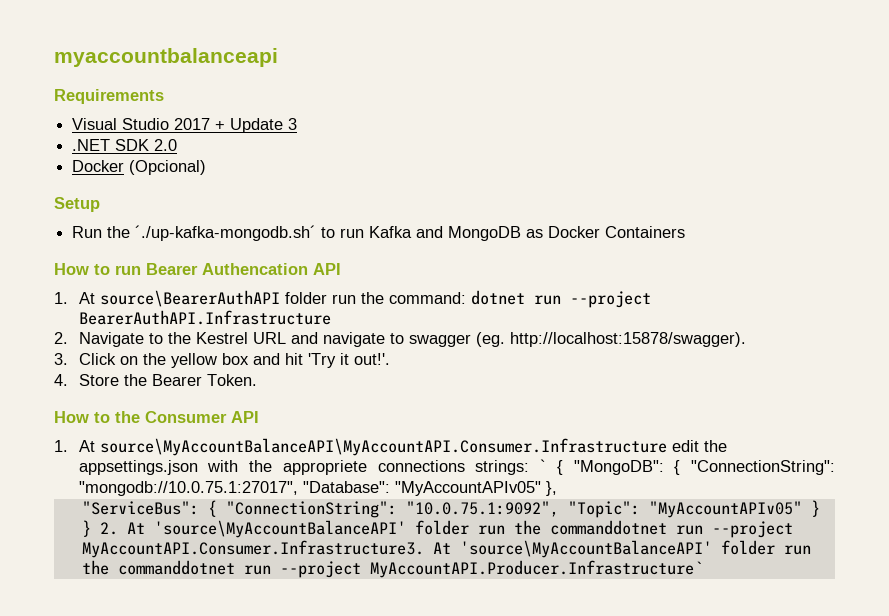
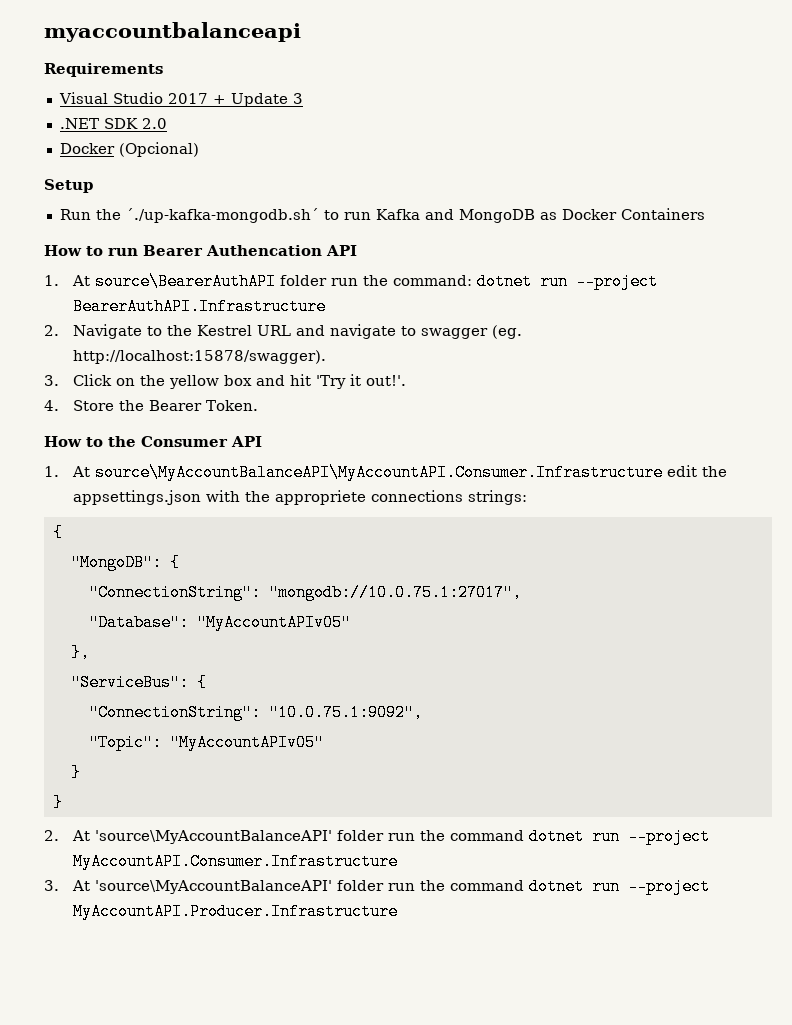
- 1. At source\MyAccountBalanceAPI\MyAccountAPI.Consumer.Infrastructure edit the appsettings.json with the appropriete connections strings: ` { "MongoDB": { "ConnectionString": "mongodb://10.0.75.1:27017", "Database": "MyAccountAPIv05" },
+ 1. At source\MyAccountBalanceAPI\MyAccountAPI.Consumer.Infrastructure edit the appsettings.json with the appropriete connections strings:
+ {
+ "MongoDB": {
+ "ConnectionString": "mongodb://10.0.75.1:27017",
+ "Database": "MyAccountAPIv05"
+ },
- "ServiceBus": { "ConnectionString": "10.0.75.1:9092", "Topic": "MyAccountAPIv05" } } 2. At 'source\MyAccountBalanceAPI' folder run the commanddotnet run --project MyAccountAPI.Consumer.Infrastructure3. At 'source\MyAccountBalanceAPI' folder run the commanddotnet run --project MyAccountAPI.Producer.Infrastructure`
+ "ServiceBus": {
+ "ConnectionString": "10.0.75.1:9092",
+ "Topic": "MyAccountAPIv05"
+ }
+ }
+ 2. At 'source\MyAccountBalanceAPI' folder run the command dotnet run --project MyAccountAPI.Consumer.Infrastructure
+ 3. At 'source\MyAccountBalanceAPI' folder run the command dotnet run --project MyAccountAPI.Producer.Infrastructure

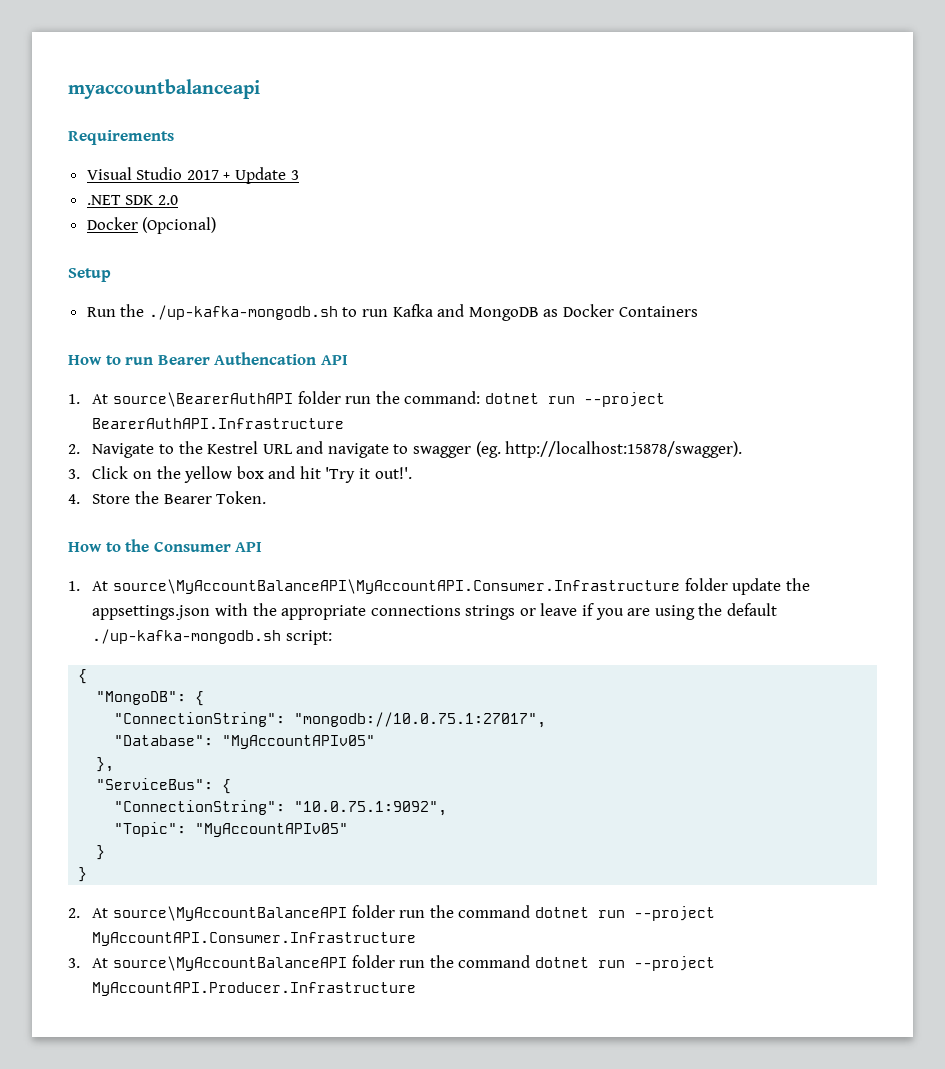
- Run the ´./up-kafka-mongodb.sh´ to run Kafka and MongoDB as Docker Containers
+ Run the ./up-kafka-mongodb.sh to run Kafka and MongoDB as Docker Containers
- 1. At source\MyAccountBalanceAPI\MyAccountAPI.Consumer.Infrastructure edit the appsettings.json with the appropriete connections strings:
+ 1. At source\MyAccountBalanceAPI\MyAccountAPI.Consumer.Infrastructure folder update the appsettings.json with the appropriate connections strings or leave if you are using the default ./up-kafka-mongodb.sh script:
- 2. At 'source\MyAccountBalanceAPI' folder run the command dotnet run --project MyAccountAPI.Consumer.Infrastructure
+ 2. At source\MyAccountBalanceAPI folder run the command dotnet run --project MyAccountAPI.Consumer.Infrastructure
- 3. At 'source\MyAccountBalanceAPI' folder run the command dotnet run --project MyAccountAPI.Producer.Infrastructure
+ 3. At source\MyAccountBalanceAPI folder run the command dotnet run --project MyAccountAPI.Producer.Infrastructure

